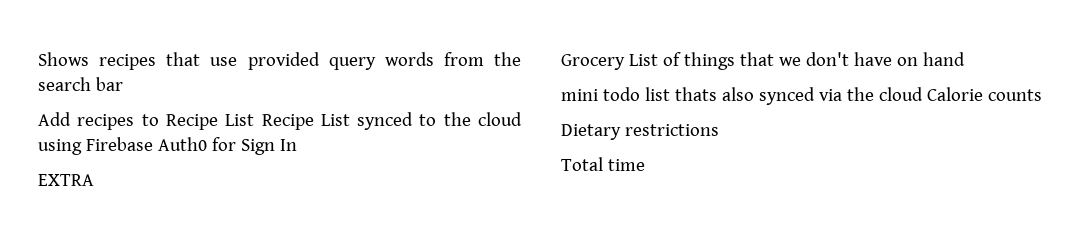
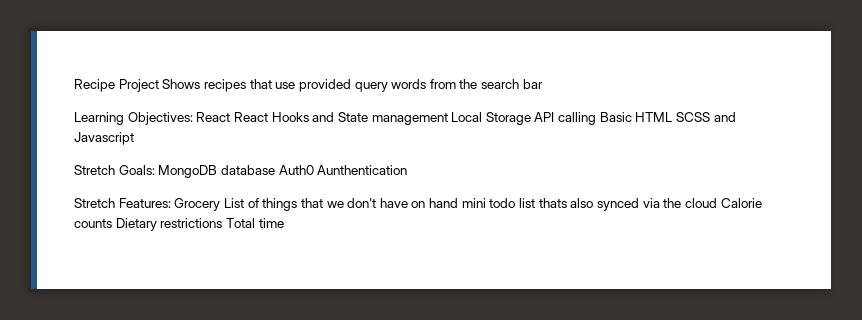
- Shows recipes that use provided query words from the search bar
+ Recipe Project Shows recipes that use provided query words from the search bar
- Add recipes to Recipe List Recipe List synced to the cloud using Firebase Auth0 for Sign In
- EXTRA
- Grocery List of things that we don't have on hand
- mini todo list thats also synced via the cloud Calorie counts
- Dietary restrictions
- Total time
+ Learning Objectives: React React Hooks and State management Local Storage API calling Basic HTML SCSS and Javascript
+ Stretch Goals: MongoDB database Auth0 Aunthentication
+ Stretch Features: Grocery List of things that we don't have on hand mini todo list thats also synced via the cloud Calorie counts Dietary restrictions Total time

